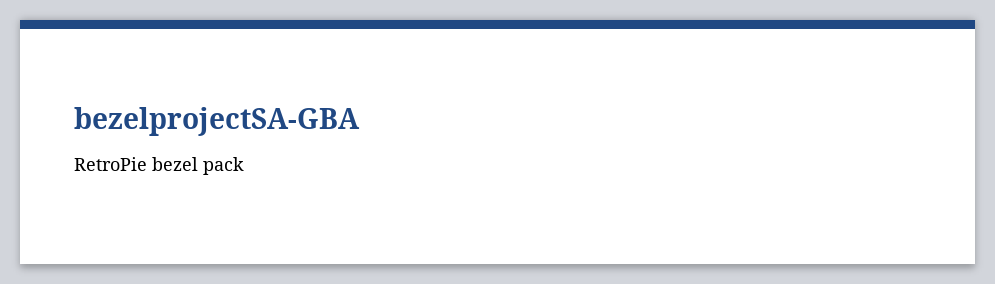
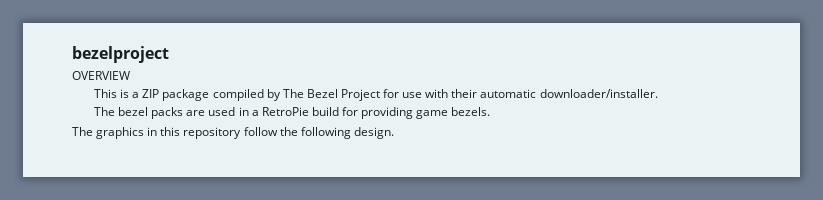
- bezelprojectSA-GBA
- RetroPie bezel pack
+ bezelproject
+ OVERVIEW
+ This is a ZIP package compiled by The Bezel Project for use with their automatic downloader/installer.
+ The bezel packs are used in a RetroPie build for providing game bezels.
+ The graphics in this repository follow the following design.

